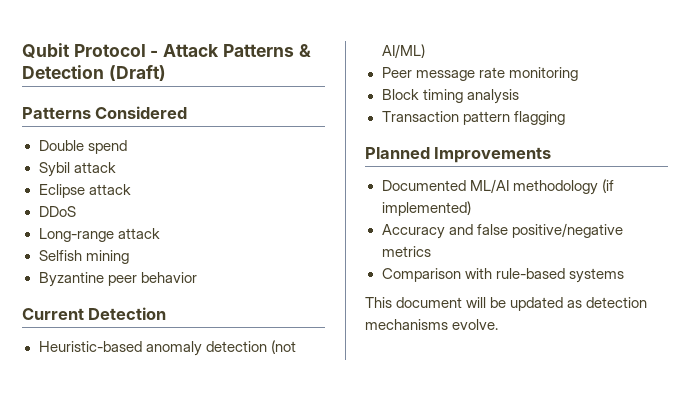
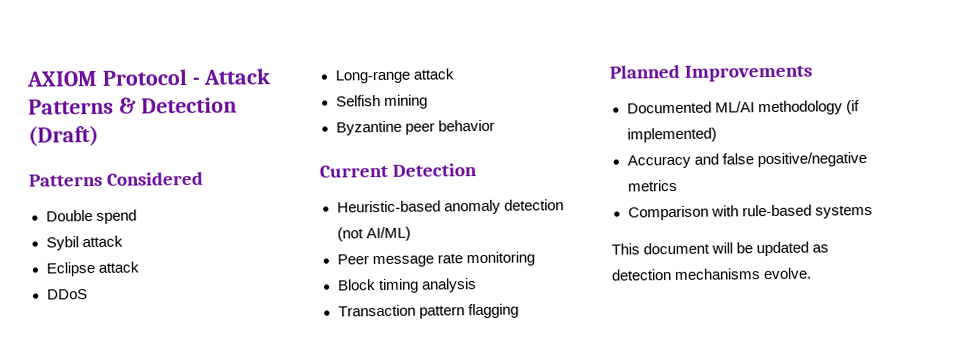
- Qubit Protocol - Attack Patterns & Detection (Draft)
+ AXIOM Protocol - Attack Patterns & Detection (Draft)

